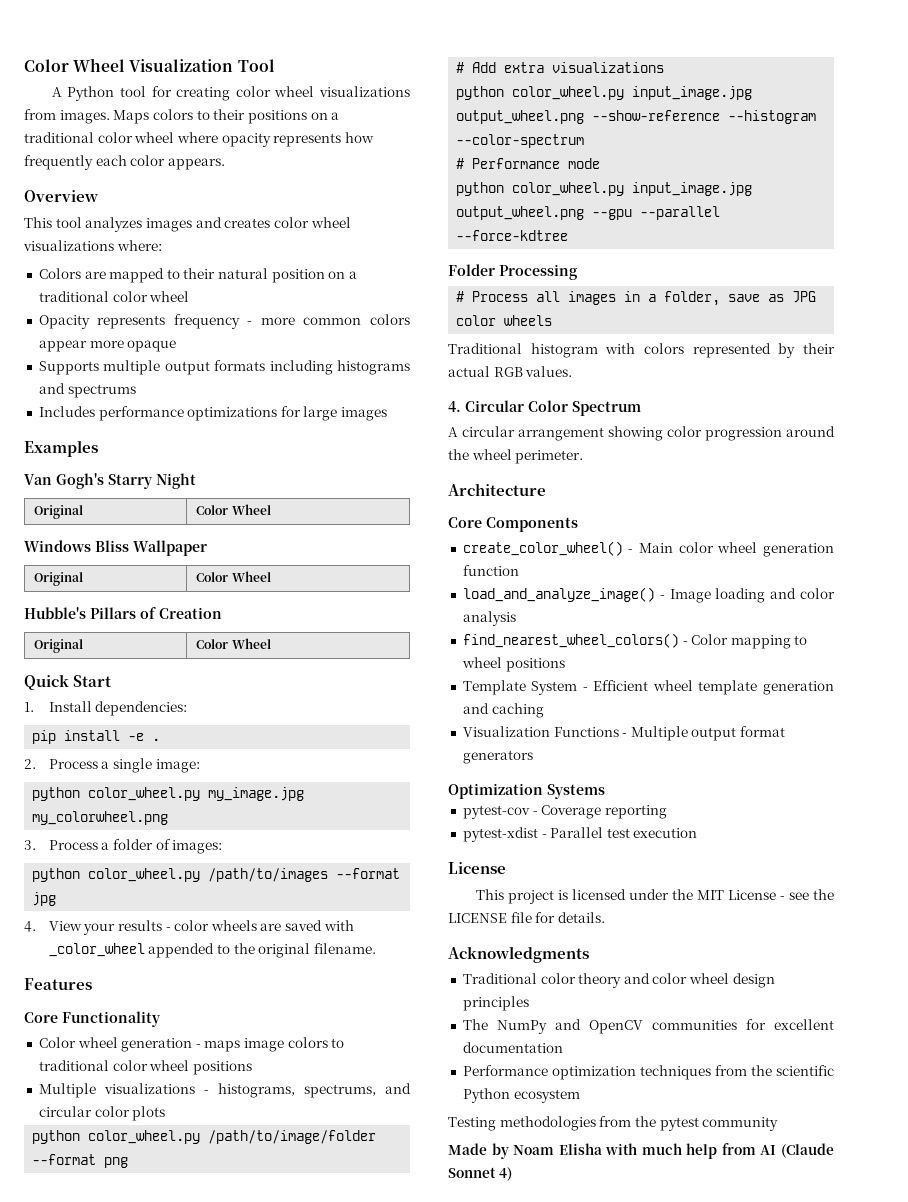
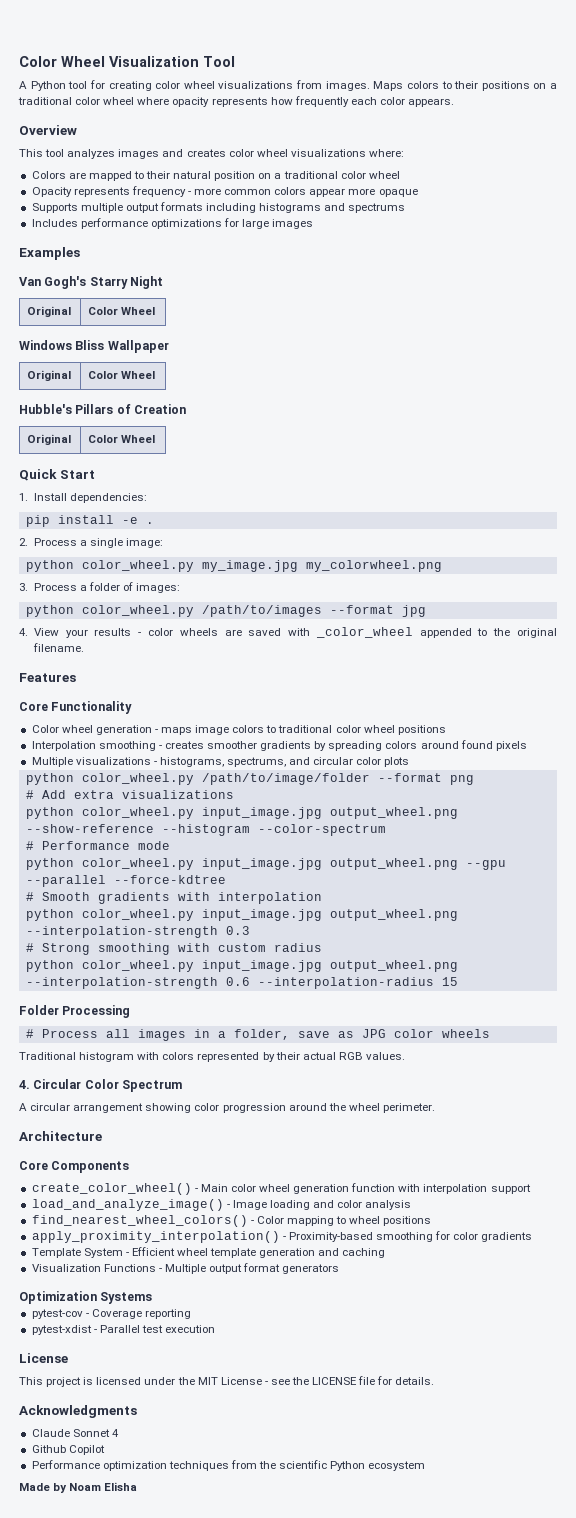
+ Interpolation smoothing - creates smoother gradients by spreading colors around found pixels
+ # Smooth gradients with interpolation
+ python color_wheel.py input_image.jpg output_wheel.png --interpolation-strength 0.3
+ # Strong smoothing with custom radius
+ python color_wheel.py input_image.jpg output_wheel.png --interpolation-strength 0.6 --interpolation-radius 15
- create_color_wheel() - Main color wheel generation function
+ create_color_wheel() - Main color wheel generation function with interpolation support
+ apply_proximity_interpolation() - Proximity-based smoothing for color gradients
- Traditional color theory and color wheel design principles
- The NumPy and OpenCV communities for excellent documentation
+ Claude Sonnet 4
+ Github Copilot
- Testing methodologies from the pytest community
- Made by Noam Elisha with much help from AI (Claude Sonnet 4)
+ Made by Noam Elisha

